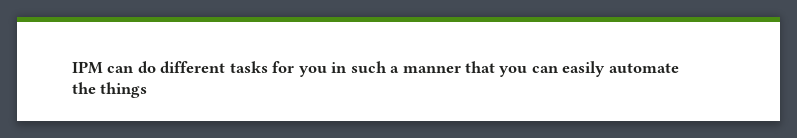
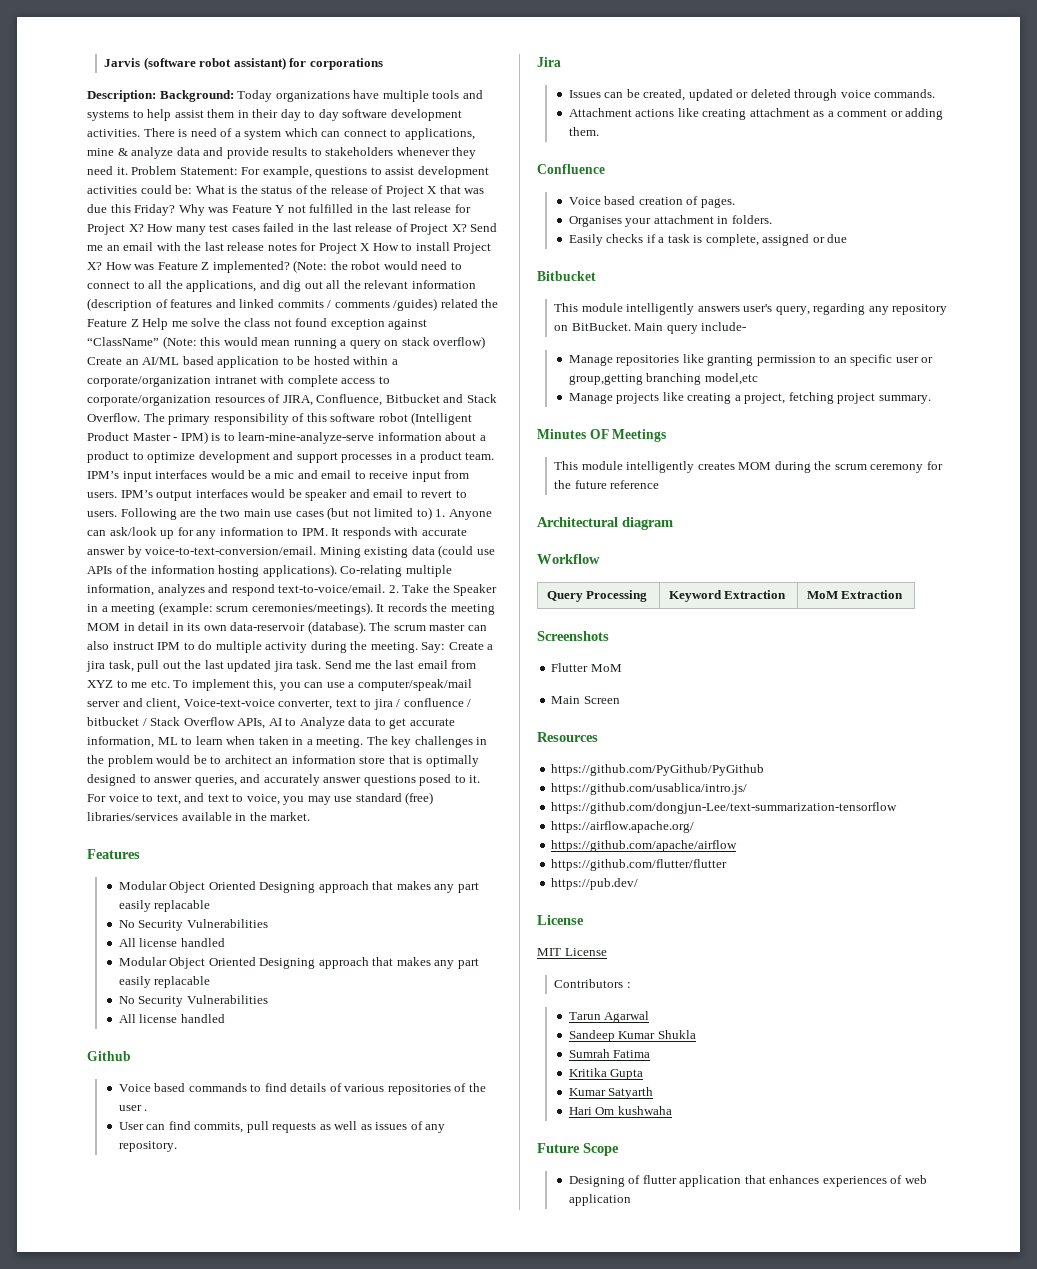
- IPM can do different tasks for you in such a manner that you can easily automate the things
+ Jarvis (software robot assistant) for corporations
+ Description: Background: Today organizations have multiple tools and systems to help assist them in their day to day software development activities. There is need of a system which can connect to applications, mine & analyze data and provide results to stakeholders whenever they need it. Problem Statement: For example, questions to assist development activities could be: What is the status of the release of Project X that was due this Friday? Why was Feature Y not fulfilled in the last release for Project X? How many test cases failed in the last release of Project X? Send me an email with the last release notes for Project X How to install Project X? How was Feature Z implemented? (Note: the robot would need to connect to all the applications, and dig out all the relevant information (description of features and linked commits / comments /guides) related the Feature Z Help me solve the class not found exception against “ClassName” (Note: this would mean running a query on stack overflow) Create an AI/ML based application to be hosted within a corporate/organization intranet with complete access to corporate/organization resources of JIRA, Confluence, Bitbucket and Stack Overflow. The primary responsibility of this software robot (Intelligent Product Master - IPM) is to learn-mine-analyze-serve information about a product to optimize development and support processes in a product team. IPM’s input interfaces would be a mic and email to receive input from users. IPM’s output interfaces would be speaker and email to revert to users. Following are the two main use cases (but not limited to) 1. Anyone can ask/look up for any information to IPM. It responds with accurate answer by voice-to-text-conversion/email. Mining existing data (could use APIs of the information hosting applications). Co-relating multiple information, analyzes and respond text-to-voice/email. 2. Take the Speaker in a meeting (example: scrum ceremonies/meetings). It records the meeting MOM in detail in its own data-reservoir (database). The scrum master can also instruct IPM to do multiple activity during the meeting. Say: Create a jira task, pull out the last updated jira task. Send me the last email from XYZ to me etc. To implement this, you can use a computer/speak/mail server and client, Voice-text-voice converter, text to jira / confluence / bitbucket / Stack Overflow APIs, AI to Analyze data to get accurate information, ML to learn when taken in a meeting. The key challenges in the problem would be to architect an information store that is optimally designed to answer queries, and accurately answer questions posed to it. For voice to text, and text to voice, you may use standard (free) libraries/services available in the market.
+ Features
+ Modular Object Oriented Designing approach that makes any part easily replacable
+ No Security Vulnerabilities
+ All license handled
+ Modular Object Oriented Designing approach that makes any part easily replacable
+ No Security Vulnerabilities
+ All license handled
+ Github
+ Voice based commands to find details of various repositories of the user .
+ User can find commits, pull requests as well as issues of any repository.
+ Jira
+ Issues can be created, updated or deleted through voice commands.
+ Attachment actions like creating attachment as a comment or adding them.
+ Confluence
+ Voice based creation of pages.
+ Organises your attachment in folders.
+ Easily checks if a task is complete, assigned or due
+ Bitbucket
+ This module intelligently answers user's query, regarding any repository on BitBucket. Main query include-
+ Manage repositories like granting permission to an specific user or group,getting branching model,etc
+ Manage projects like creating a project, fetching project summary.
+ Minutes OF Meetings
+ This module intelligently creates MOM during the scrum ceremony for the future reference
+ Architectural diagram
+ Workflow
+ Query Processing | Keyword Extraction | MoM Extraction
+ Screenshots
+ Flutter MoM
+ Main Screen
+ Resources
+ https://github.com/PyGithub/PyGithub
+ https://github.com/usablica/intro.js/
+ https://github.com/dongjun-Lee/text-summarization-tensorflow
+ https://airflow.apache.org/
+ https://github.com/apache/airflow
+ https://github.com/flutter/flutter
+ https://pub.dev/
+ License
+ MIT License
+ Contributors :
+ Tarun Agarwal
+ Sandeep Kumar Shukla
+ Sumrah Fatima
+ Kritika Gupta
+ Kumar Satyarth
+ Hari Om kushwaha
+ Future Scope
+ Designing of flutter application that enhances experiences of web application

